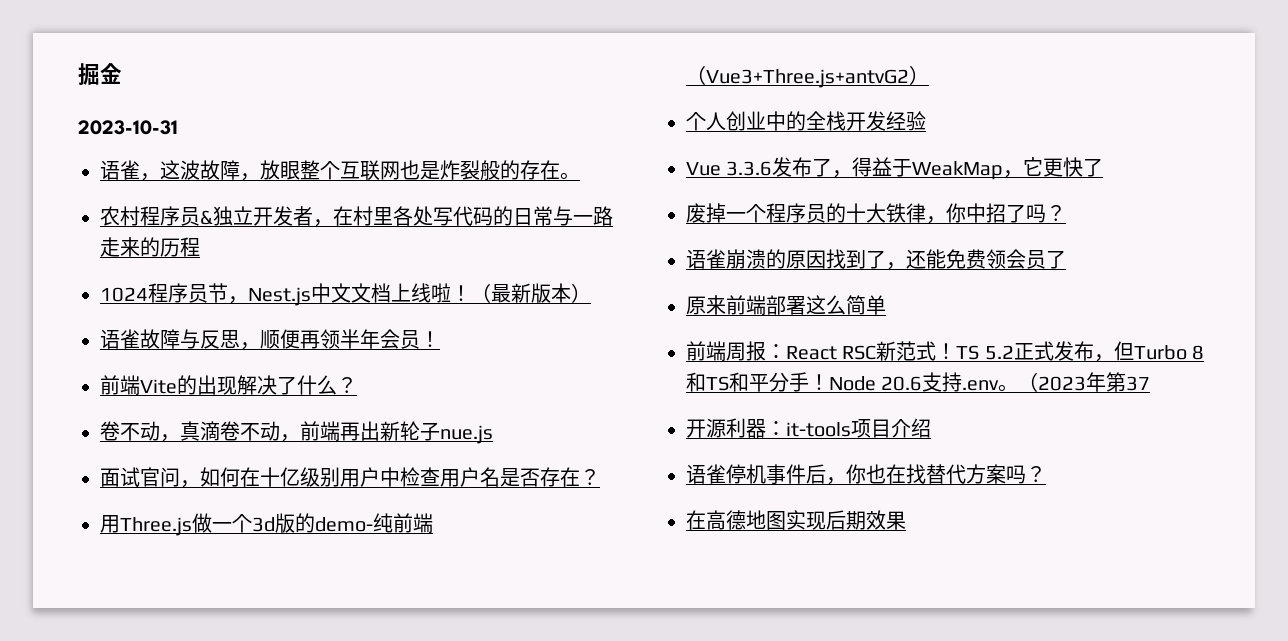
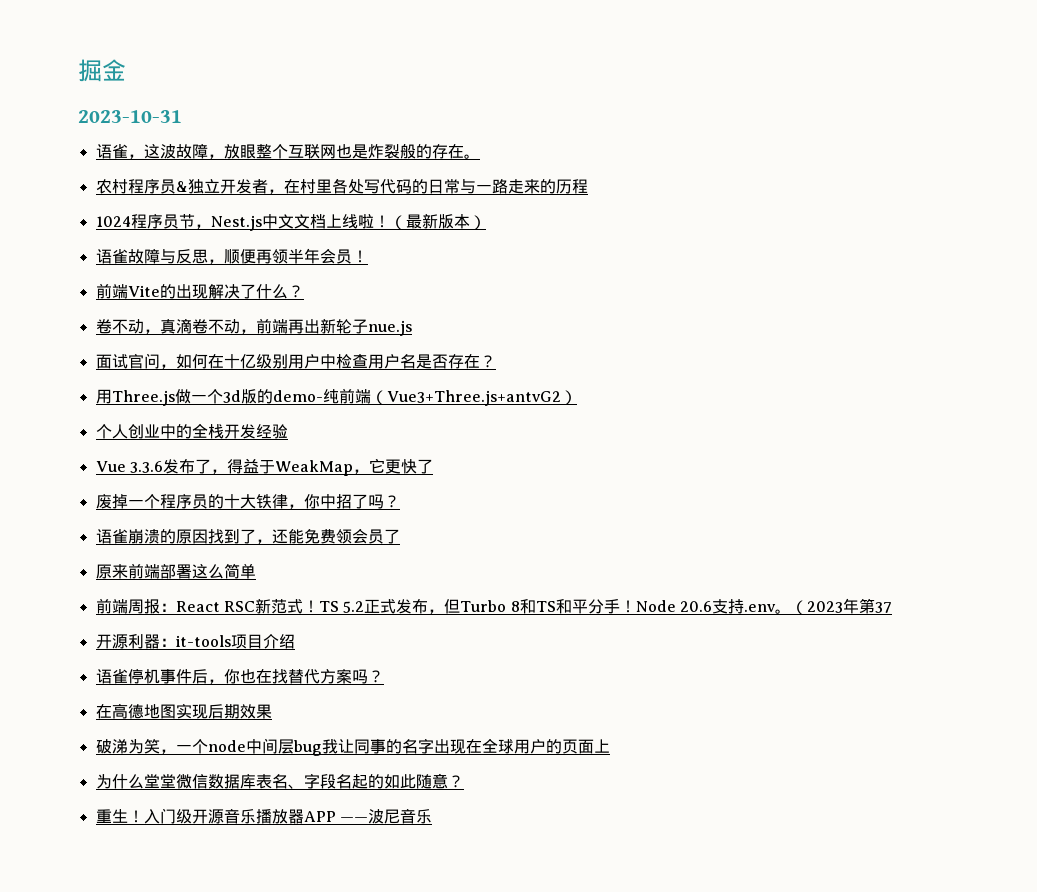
+ 破涕为笑，一个node中间层bug我让同事的名字出现在全球用户的页面上
+ 为什么堂堂微信数据库表名、字段名起的如此随意？
+ 重生！入门级开源音乐播放器APP ——波尼音乐

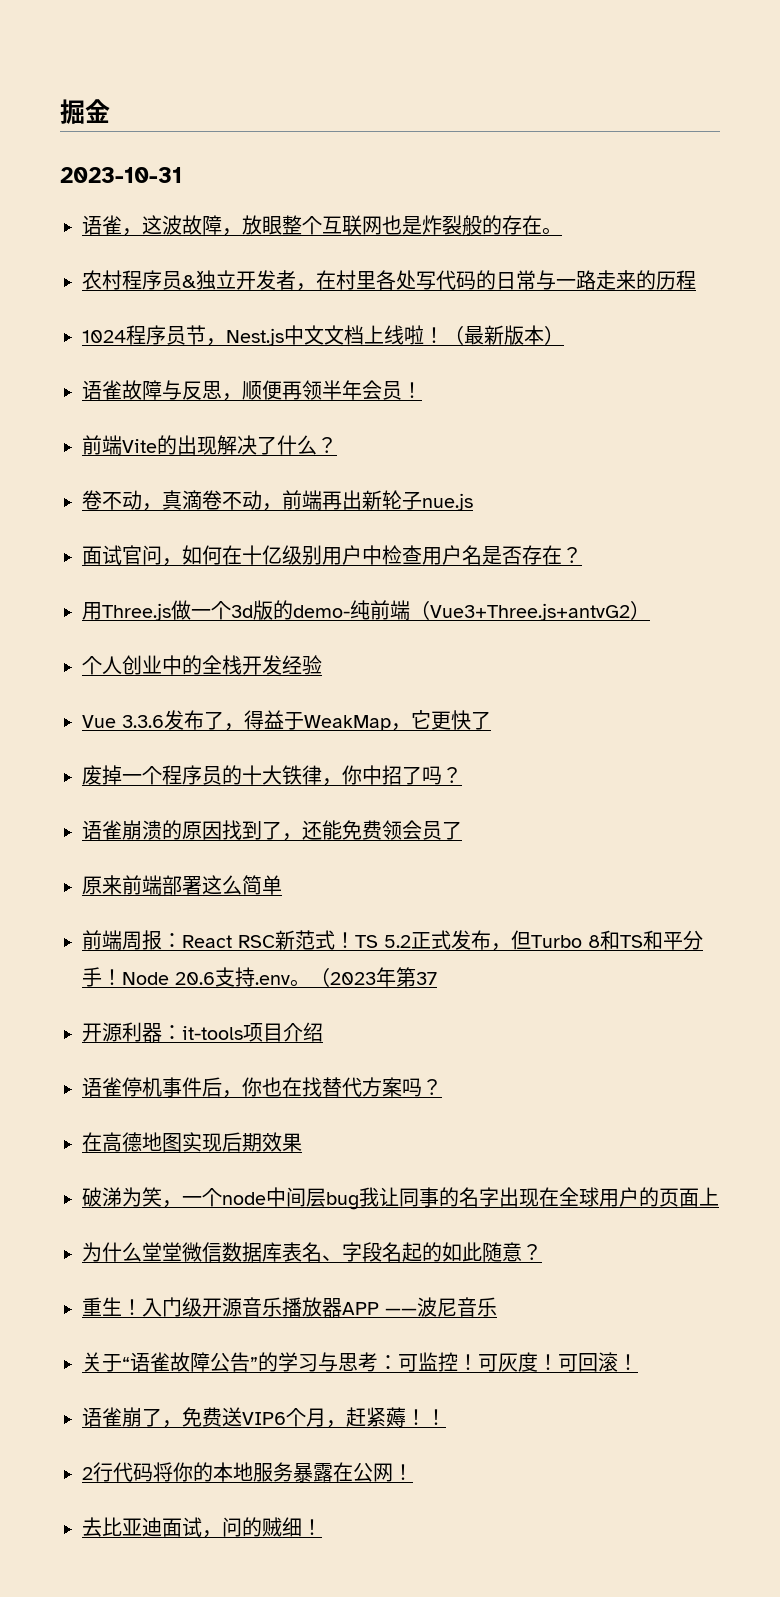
+ 关于“语雀故障公告”的学习与思考：可监控！可灰度！可回滚！
+ 语雀崩了，免费送VIP6个月，赶紧薅！！
+ 2行代码将你的本地服务暴露在公网！
+ 去比亚迪面试，问的贼细！

